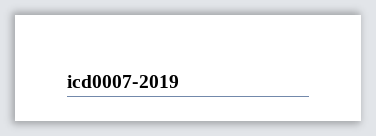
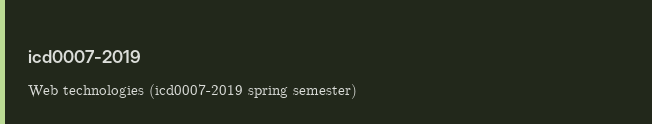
+ Web technologies (icd0007-2019 spring semester)

